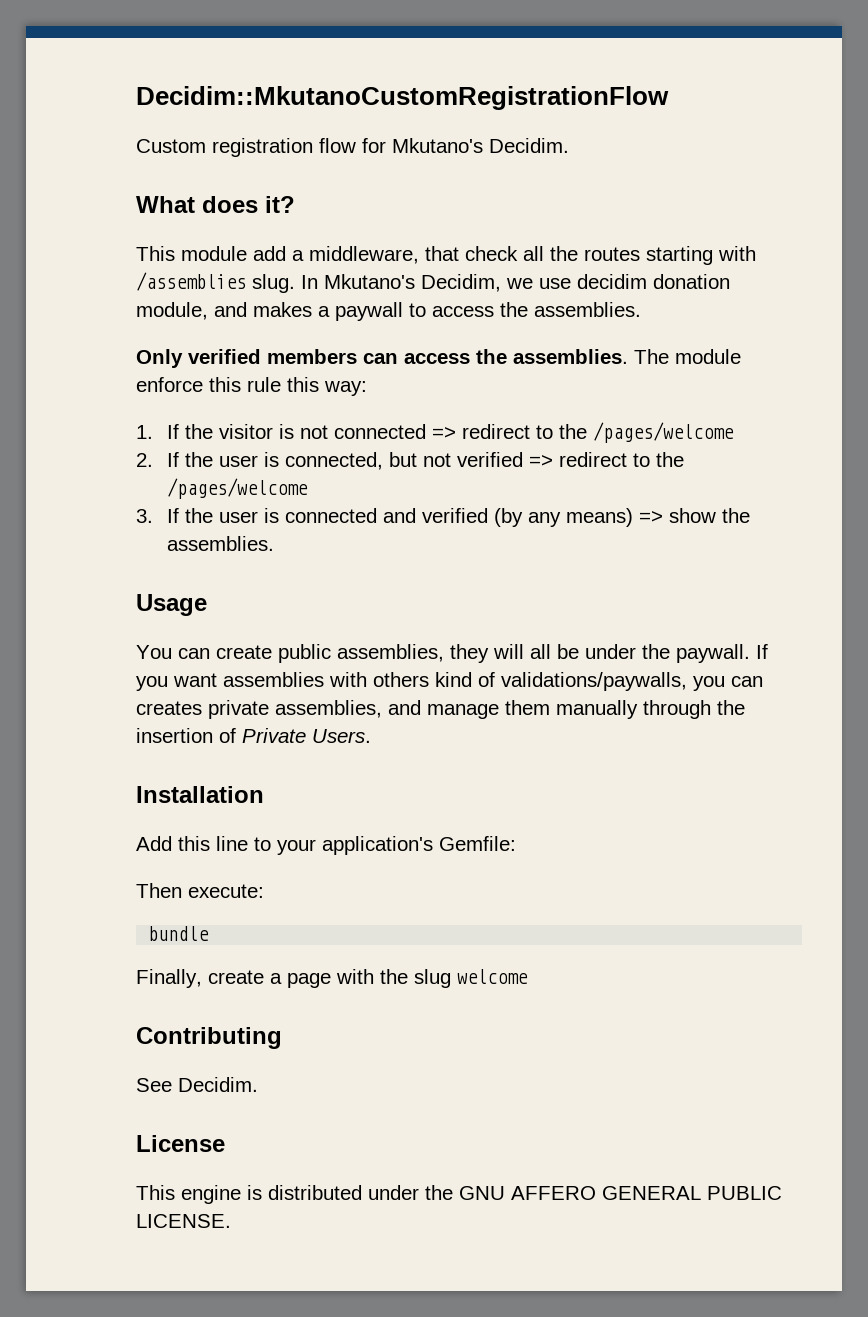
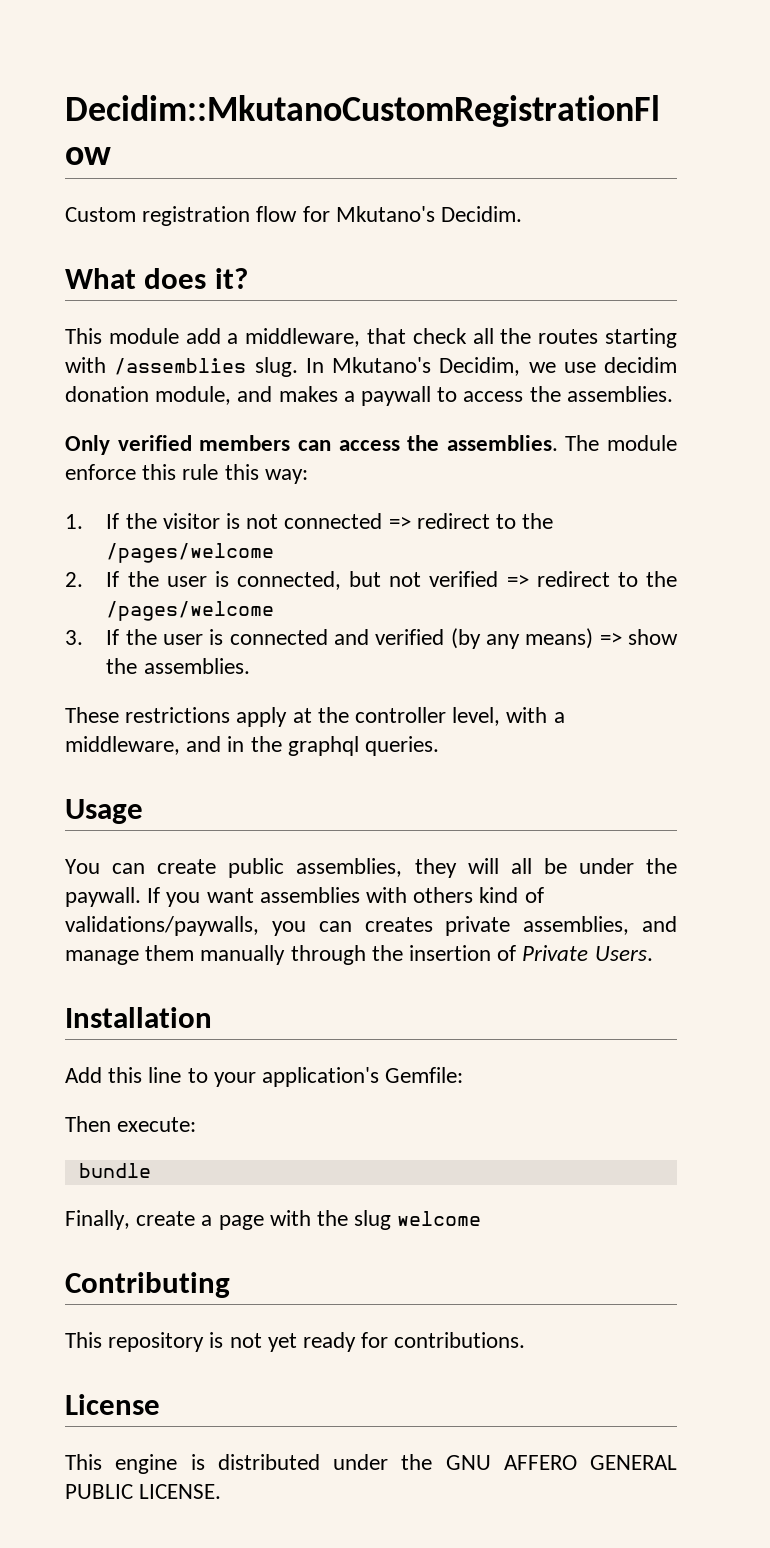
+ These restrictions apply at the controller level, with a middleware, and in the graphql queries.
- See Decidim.
+ This repository is not yet ready for contributions.

